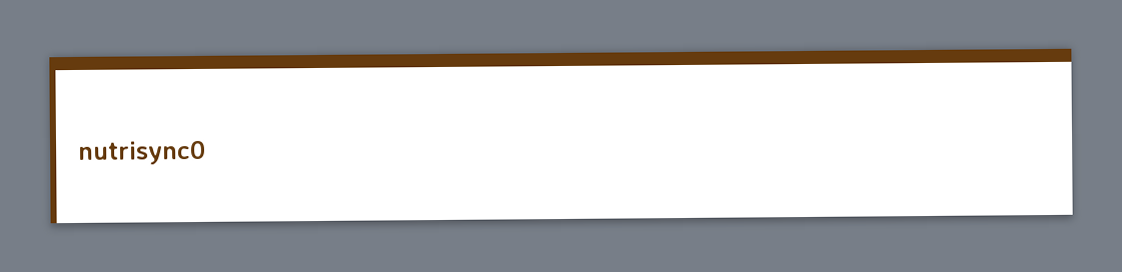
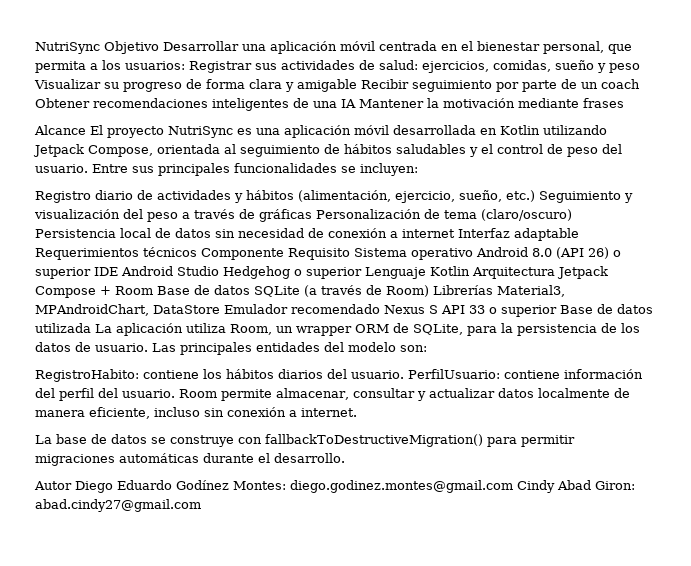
- nutrisync0
+ NutriSync Objetivo Desarrollar una aplicación móvil centrada en el bienestar personal, que permita a los usuarios: Registrar sus actividades de salud: ejercicios, comidas, sueño y peso Visualizar su progreso de forma clara y amigable Recibir seguimiento por parte de un coach Obtener recomendaciones inteligentes de una IA Mantener la motivación mediante frases
+ Alcance El proyecto NutriSync es una aplicación móvil desarrollada en Kotlin utilizando Jetpack Compose, orientada al seguimiento de hábitos saludables y el control de peso del usuario. Entre sus principales funcionalidades se incluyen:
+ Registro diario de actividades y hábitos (alimentación, ejercicio, sueño, etc.) Seguimiento y visualización del peso a través de gráficas Personalización de tema (claro/oscuro) Persistencia local de datos sin necesidad de conexión a internet Interfaz adaptable Requerimientos técnicos Componente Requisito Sistema operativo Android 8.0 (API 26) o superior IDE Android Studio Hedgehog o superior Lenguaje Kotlin Arquitectura Jetpack Compose + Room Base de datos SQLite (a través de Room) Librerías Material3, MPAndroidChart, DataStore Emulador recomendado Nexus S API 33 o superior Base de datos utilizada La aplicación utiliza Room, un wrapper ORM de SQLite, para la persistencia de los datos de usuario. Las principales entidades del modelo son:
+ RegistroHabito: contiene los hábitos diarios del usuario. PerfilUsuario: contiene información del perfil del usuario. Room permite almacenar, consultar y actualizar datos localmente de manera eficiente, incluso sin conexión a internet.
+ La base de datos se construye con fallbackToDestructiveMigration() para permitir migraciones automáticas durante el desarrollo.
+ Autor Diego Eduardo Godínez Montes: diego.godinez.montes@gmail.com Cindy Abad Giron: abad.cindy27@gmail.com

